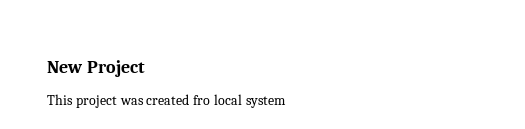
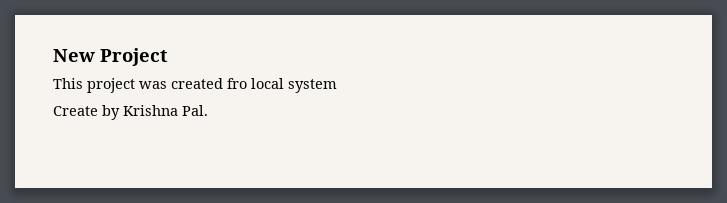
+ Create by Krishna Pal.

